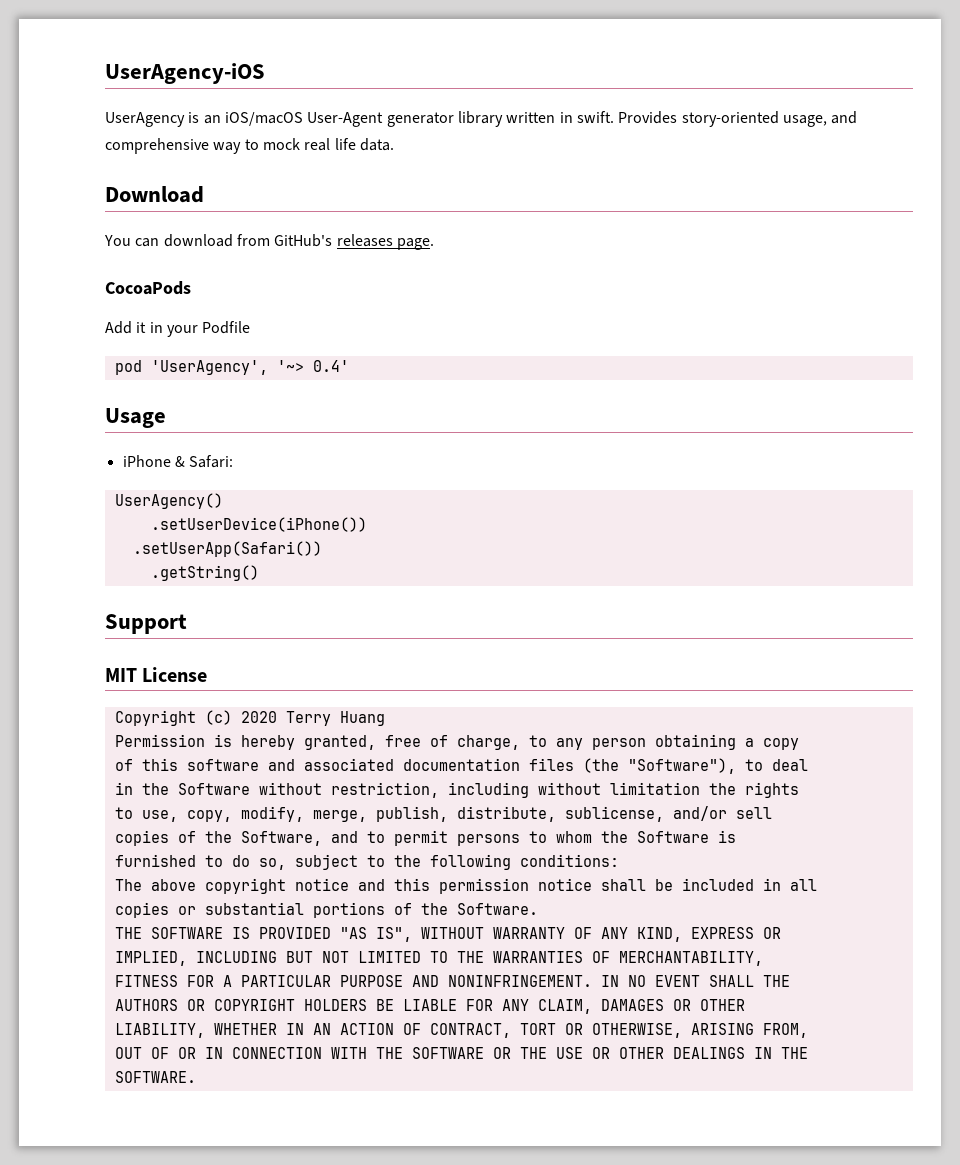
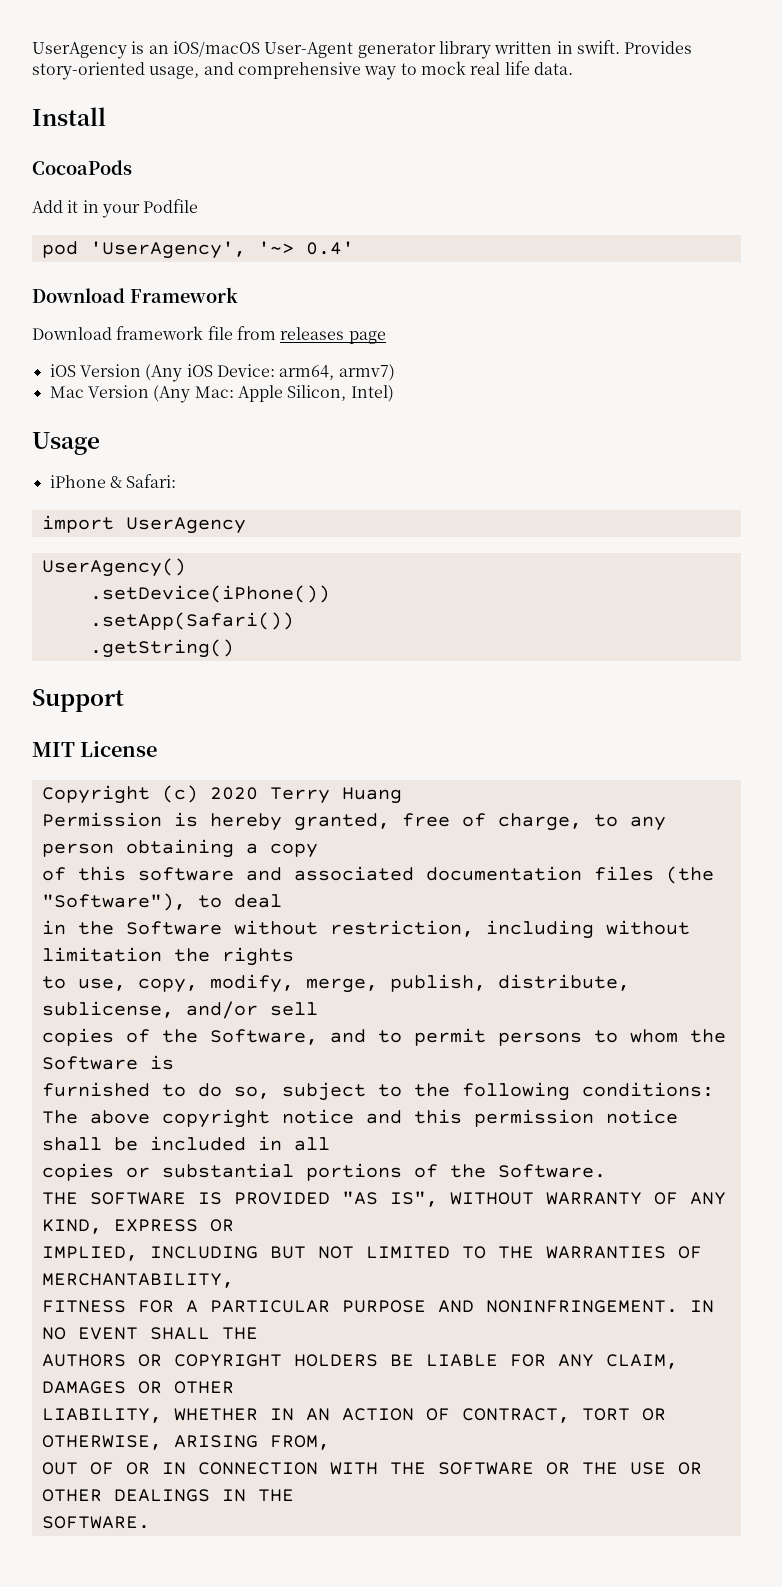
- UserAgency-iOS
- Download
- You can download from GitHub's releases page.
+ Install
+ Download Framework
+ Download framework file from releases page
+ iOS Version (Any iOS Device: arm64, armv7)
+ Mac Version (Any Mac: Apple Silicon, Intel)
+ import UserAgency
- .setUserDevice(iPhone())
- .setUserApp(Safari())
+ .setDevice(iPhone())
+ .setApp(Safari())

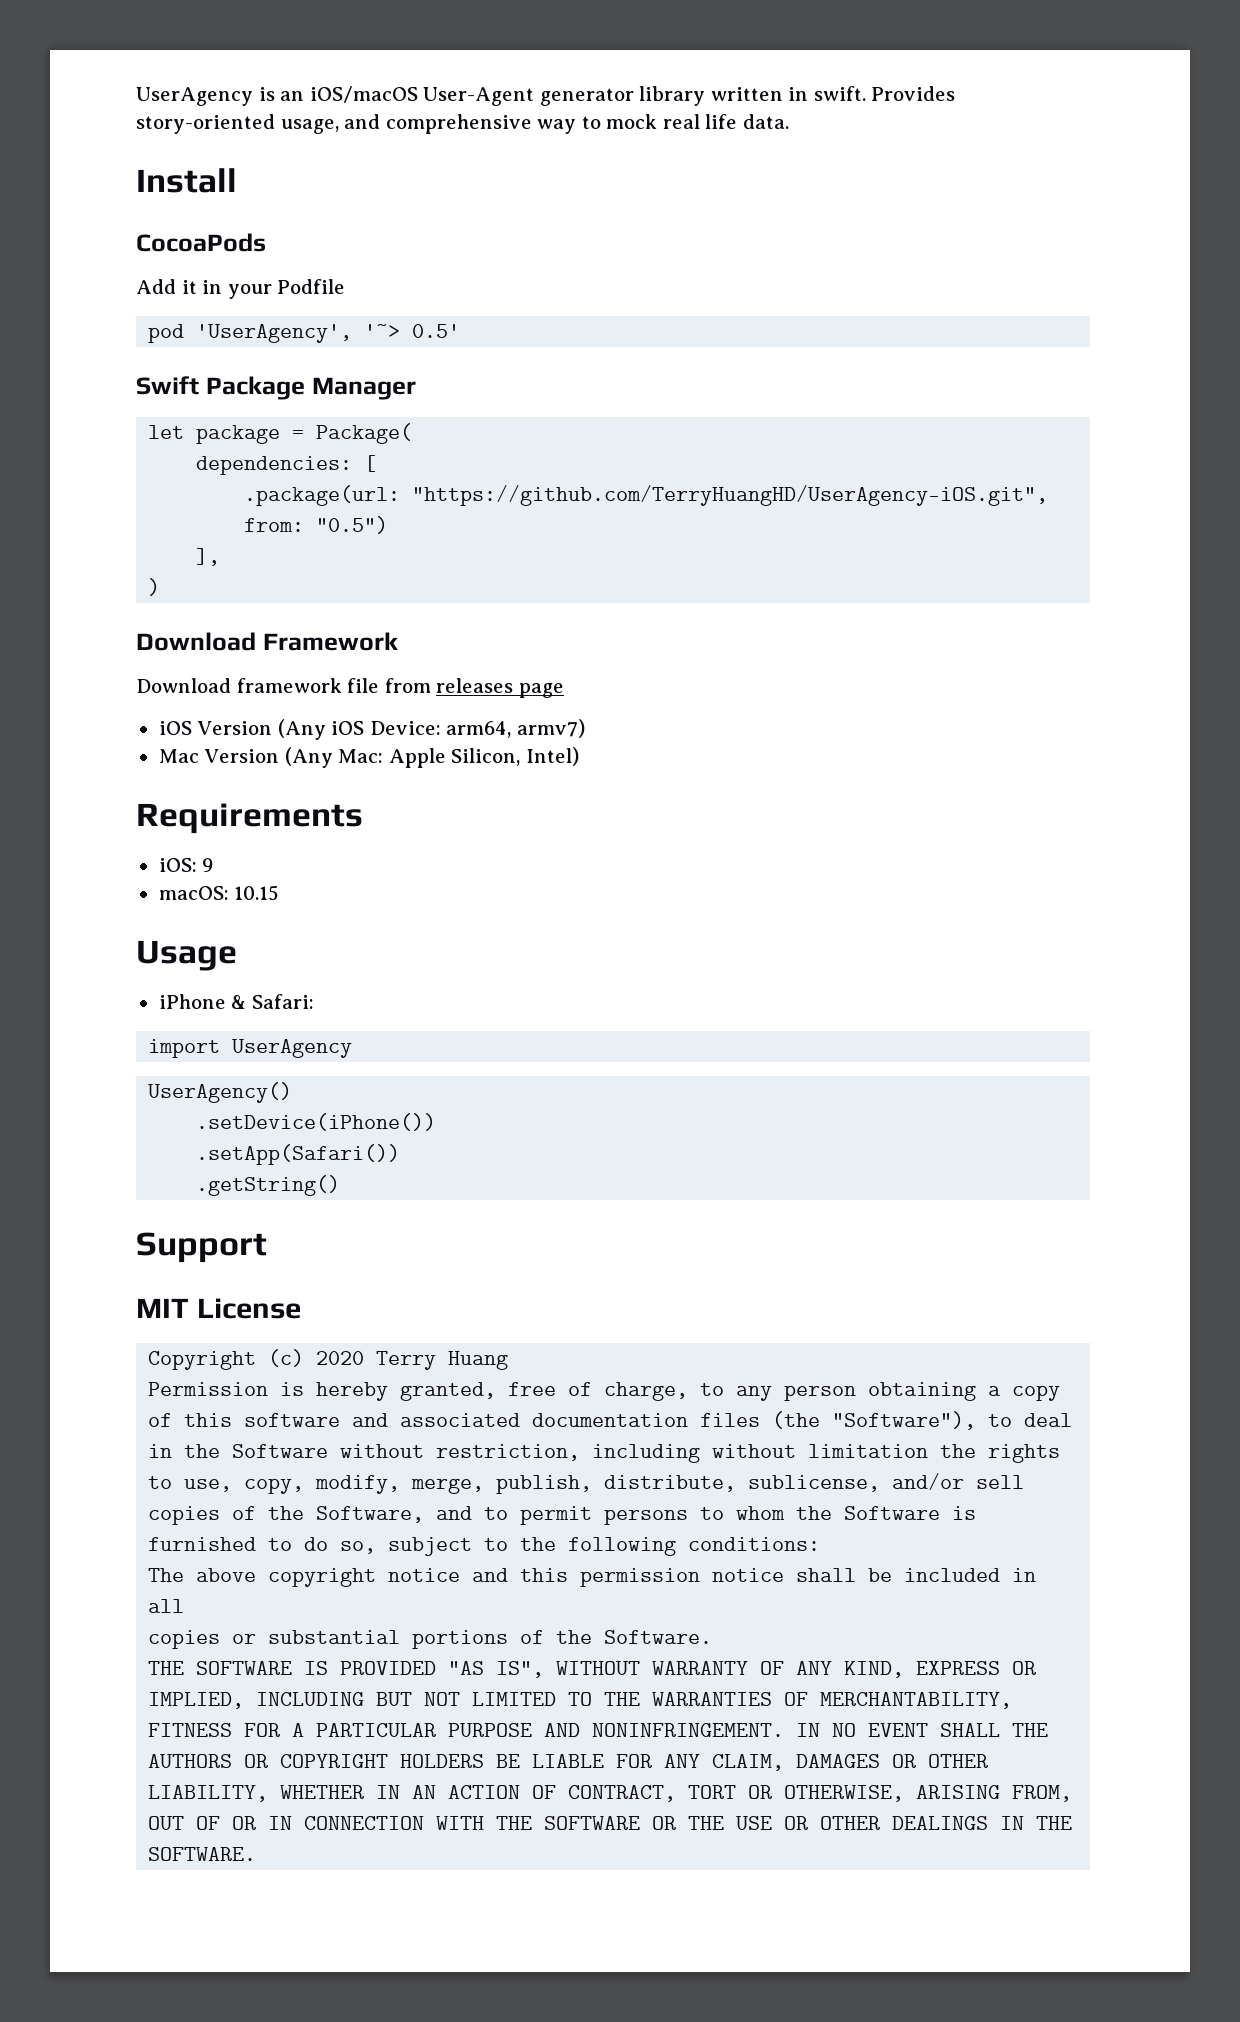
- pod 'UserAgency', '~> 0.4'
+ pod 'UserAgency', '~> 0.5'
+ Swift Package Manager
+ let package = Package(
+ dependencies: [
+ .package(url: "https://github.com/TerryHuangHD/UserAgency-iOS.git", from: "0.5")
+ ],
+ )
+ Requirements
+ iOS: 9
+ macOS: 10.15

